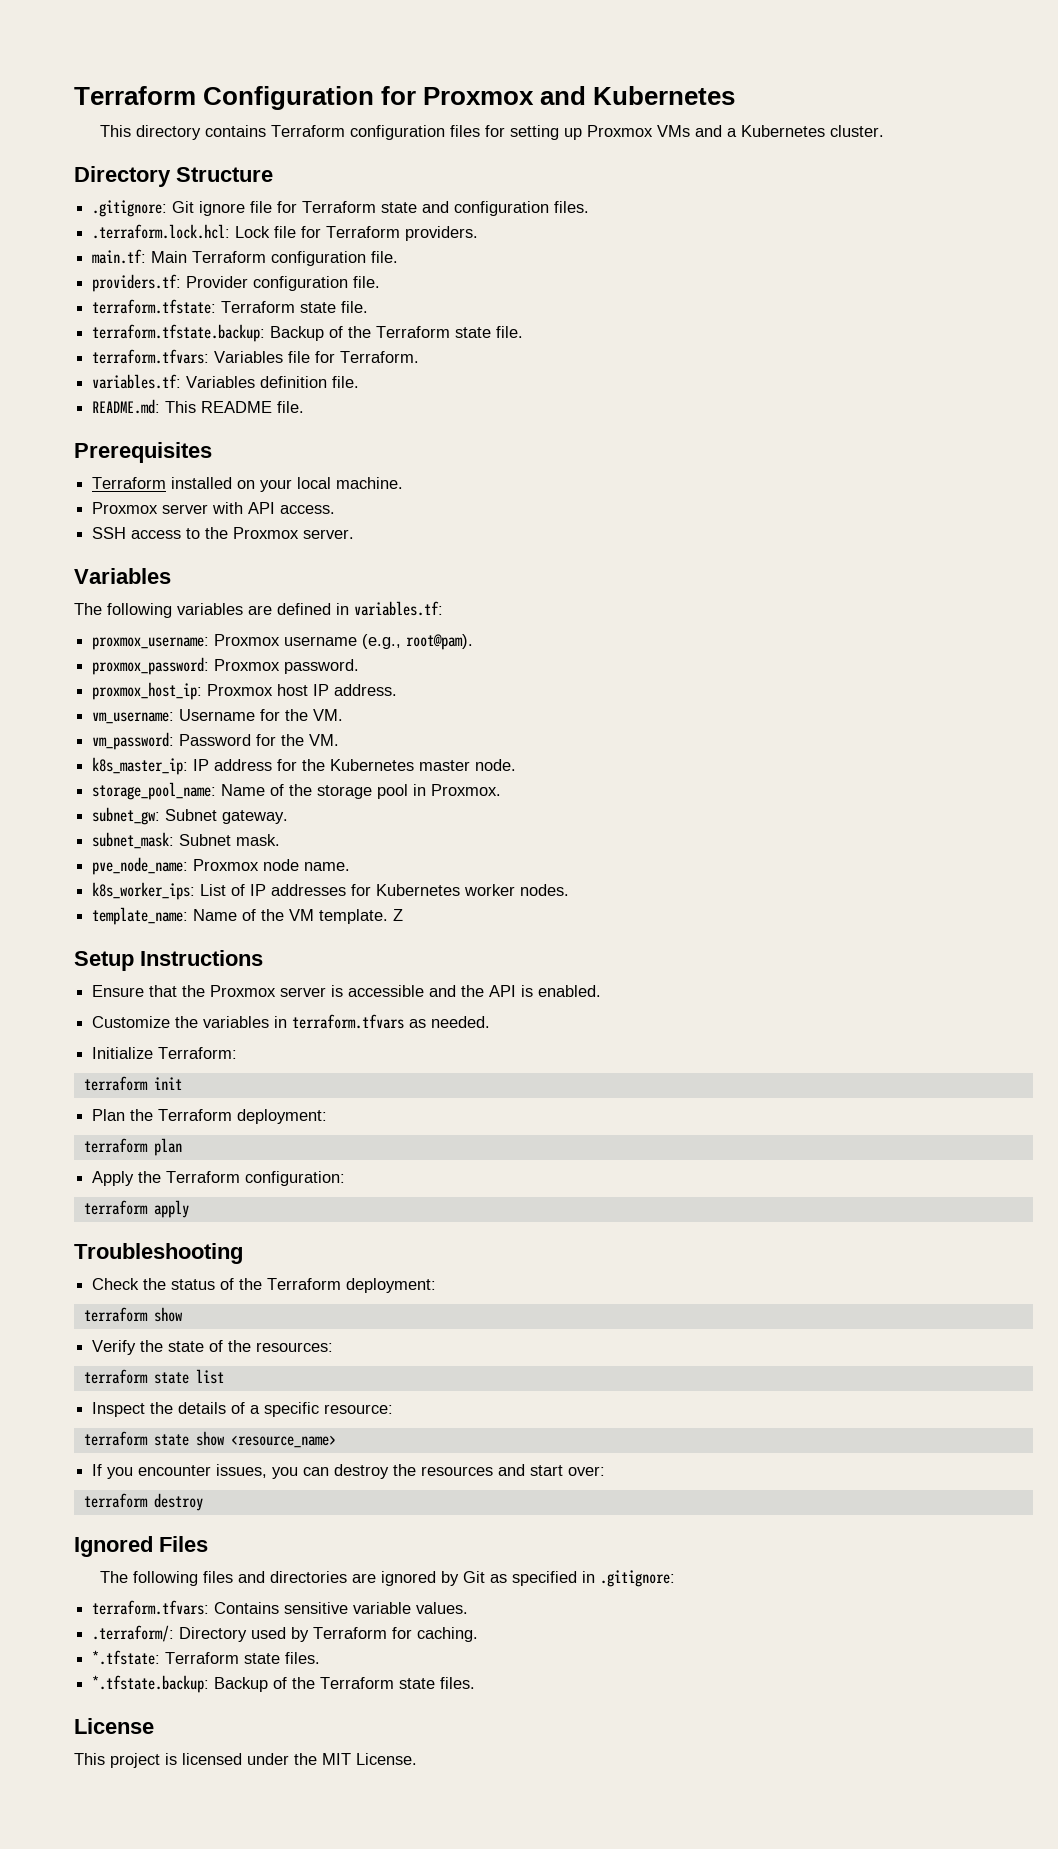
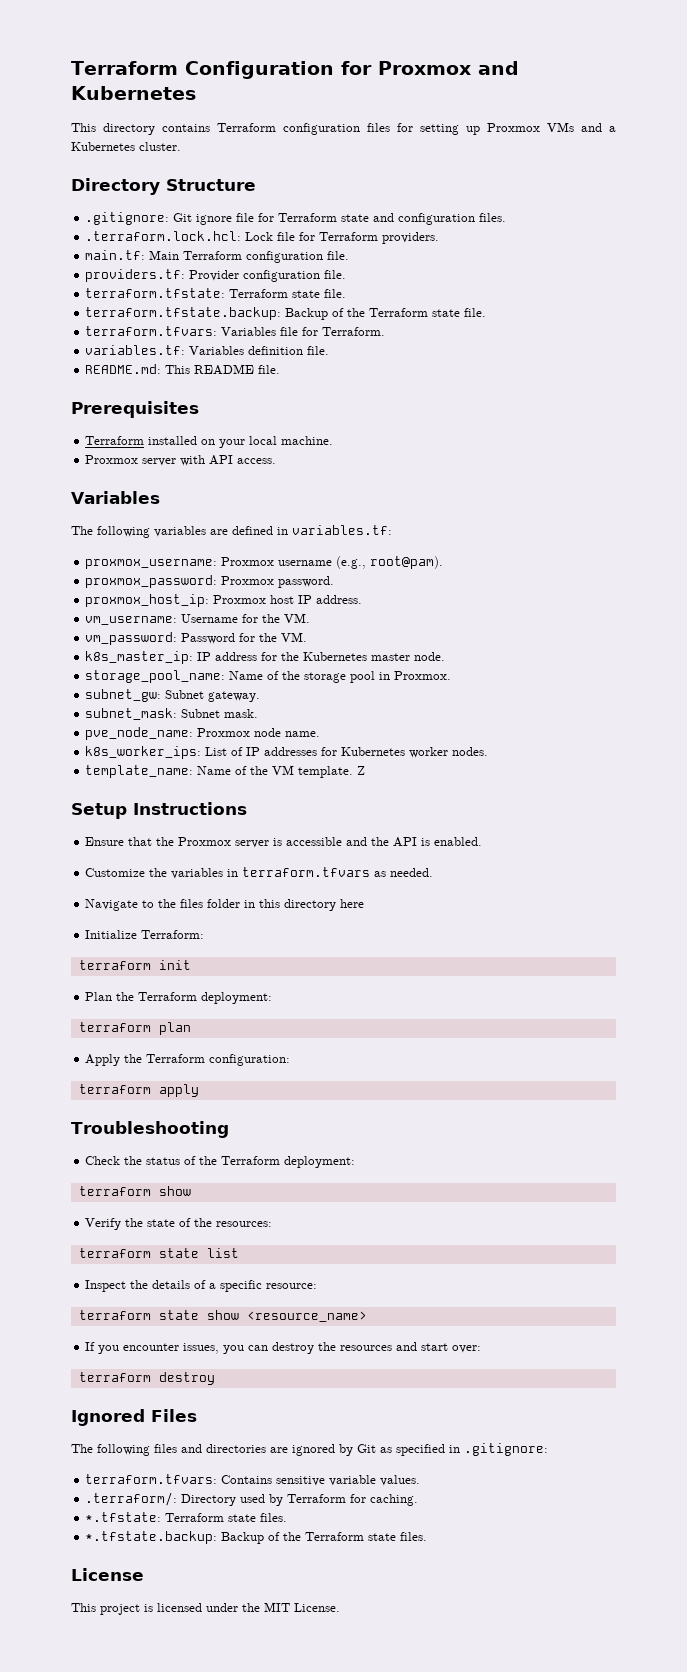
- SSH access to the Proxmox server.
+ Navigate to the files folder in this directory here

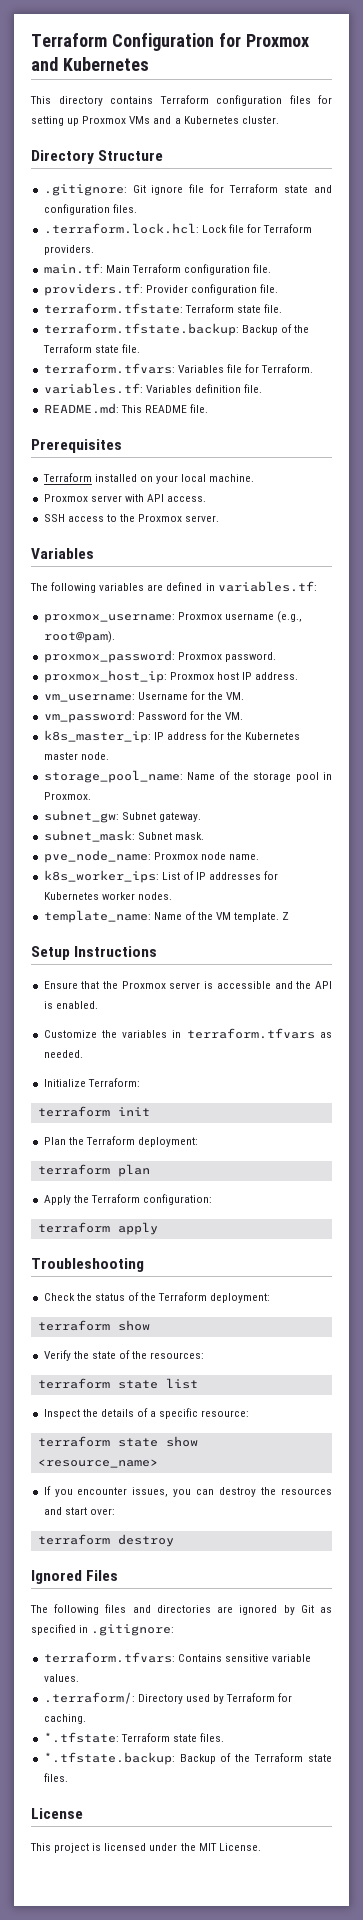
+ SSH access to the Proxmox server.
- Navigate to the files folder in this directory here

